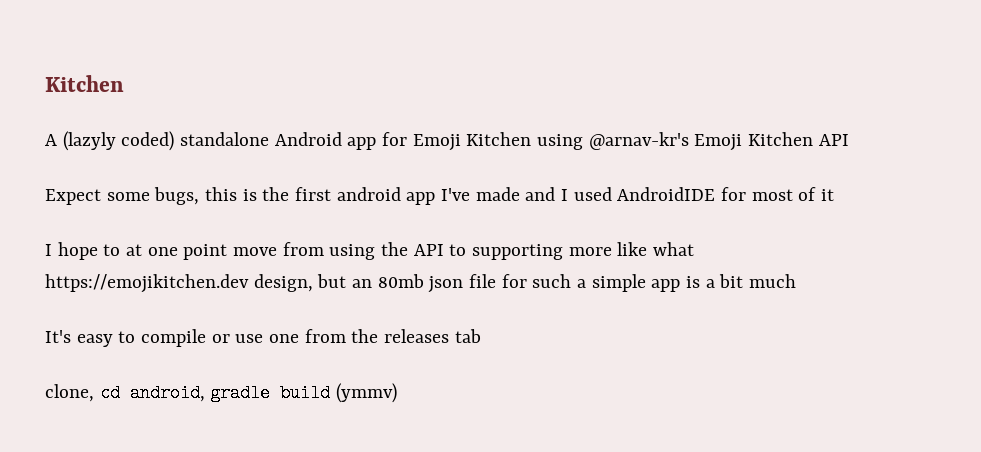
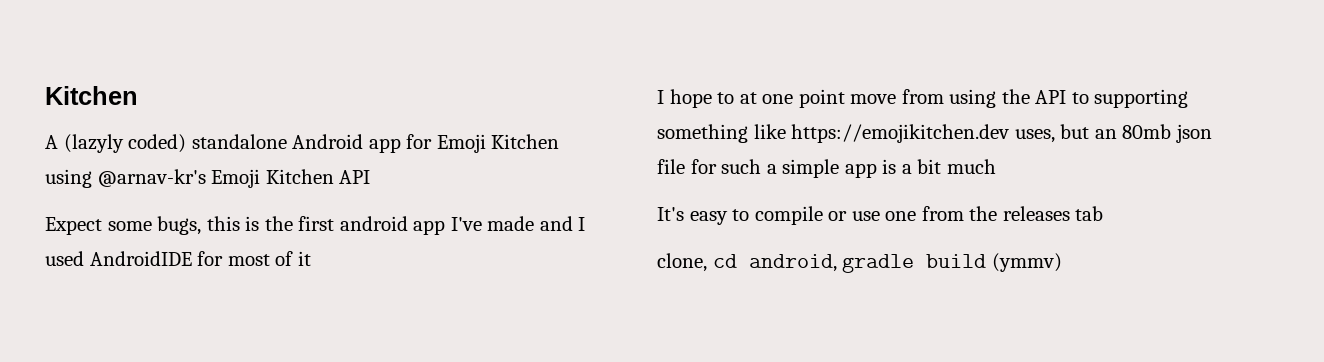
- I hope to at one point move from using the API to supporting more like what https://emojikitchen.dev design, but an 80mb json file for such a simple app is a bit much
+ I hope to at one point move from using the API to supporting something like https://emojikitchen.dev uses, but an 80mb json file for such a simple app is a bit much

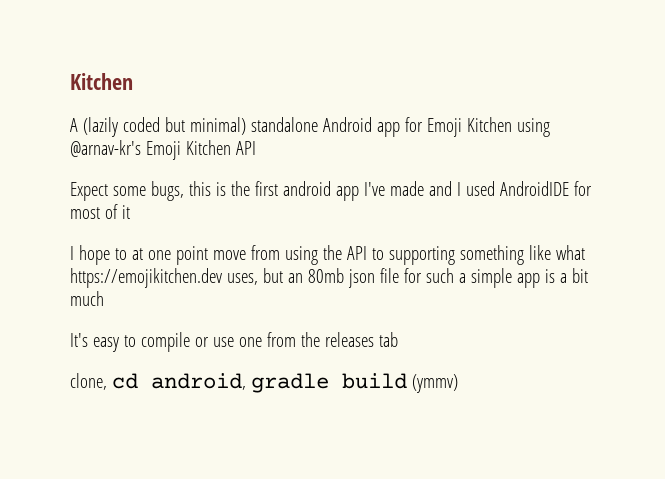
- A (lazyly coded) standalone Android app for Emoji Kitchen using @arnav-kr's Emoji Kitchen API
+ A (lazily coded but minimal) standalone Android app for Emoji Kitchen using @arnav-kr's Emoji Kitchen API
- I hope to at one point move from using the API to supporting something like https://emojikitchen.dev uses, but an 80mb json file for such a simple app is a bit much
+ I hope to at one point move from using the API to supporting something like what https://emojikitchen.dev uses, but an 80mb json file for such a simple app is a bit much

